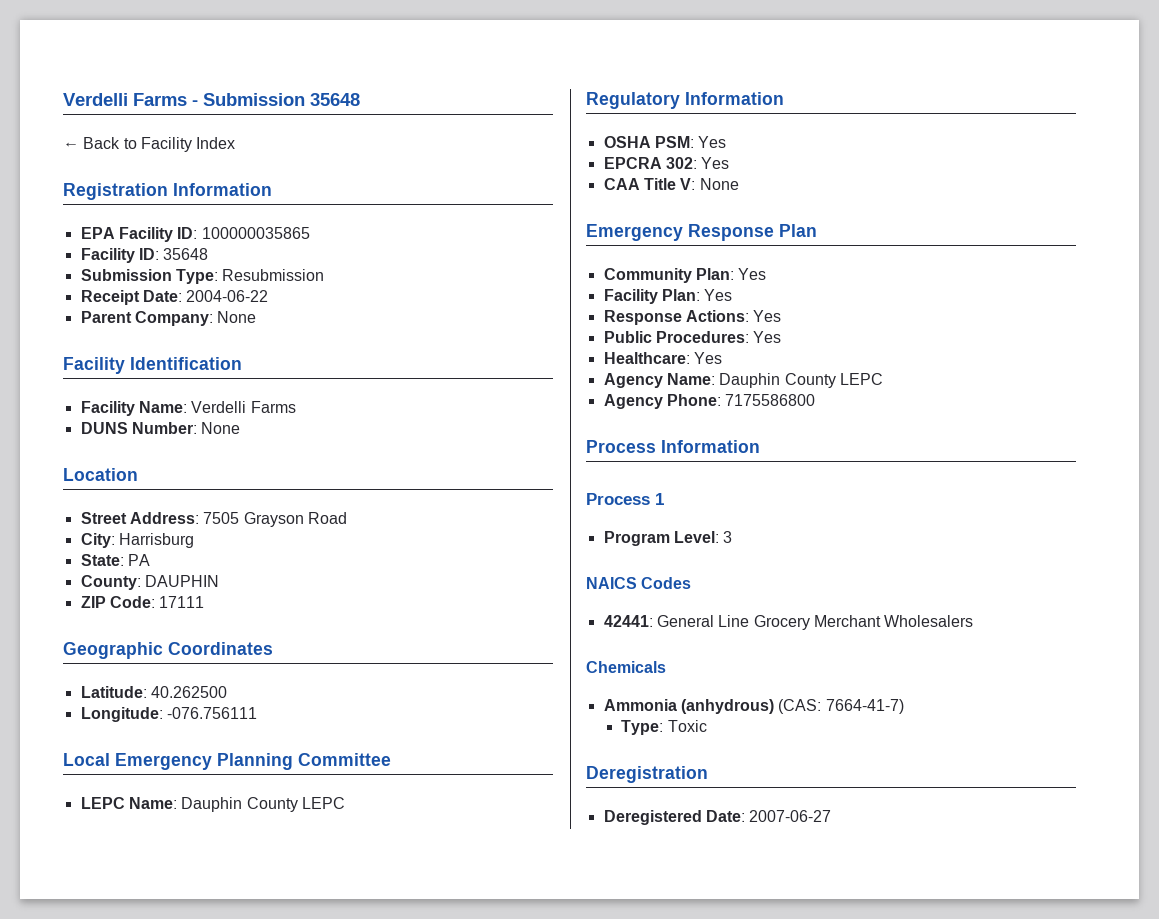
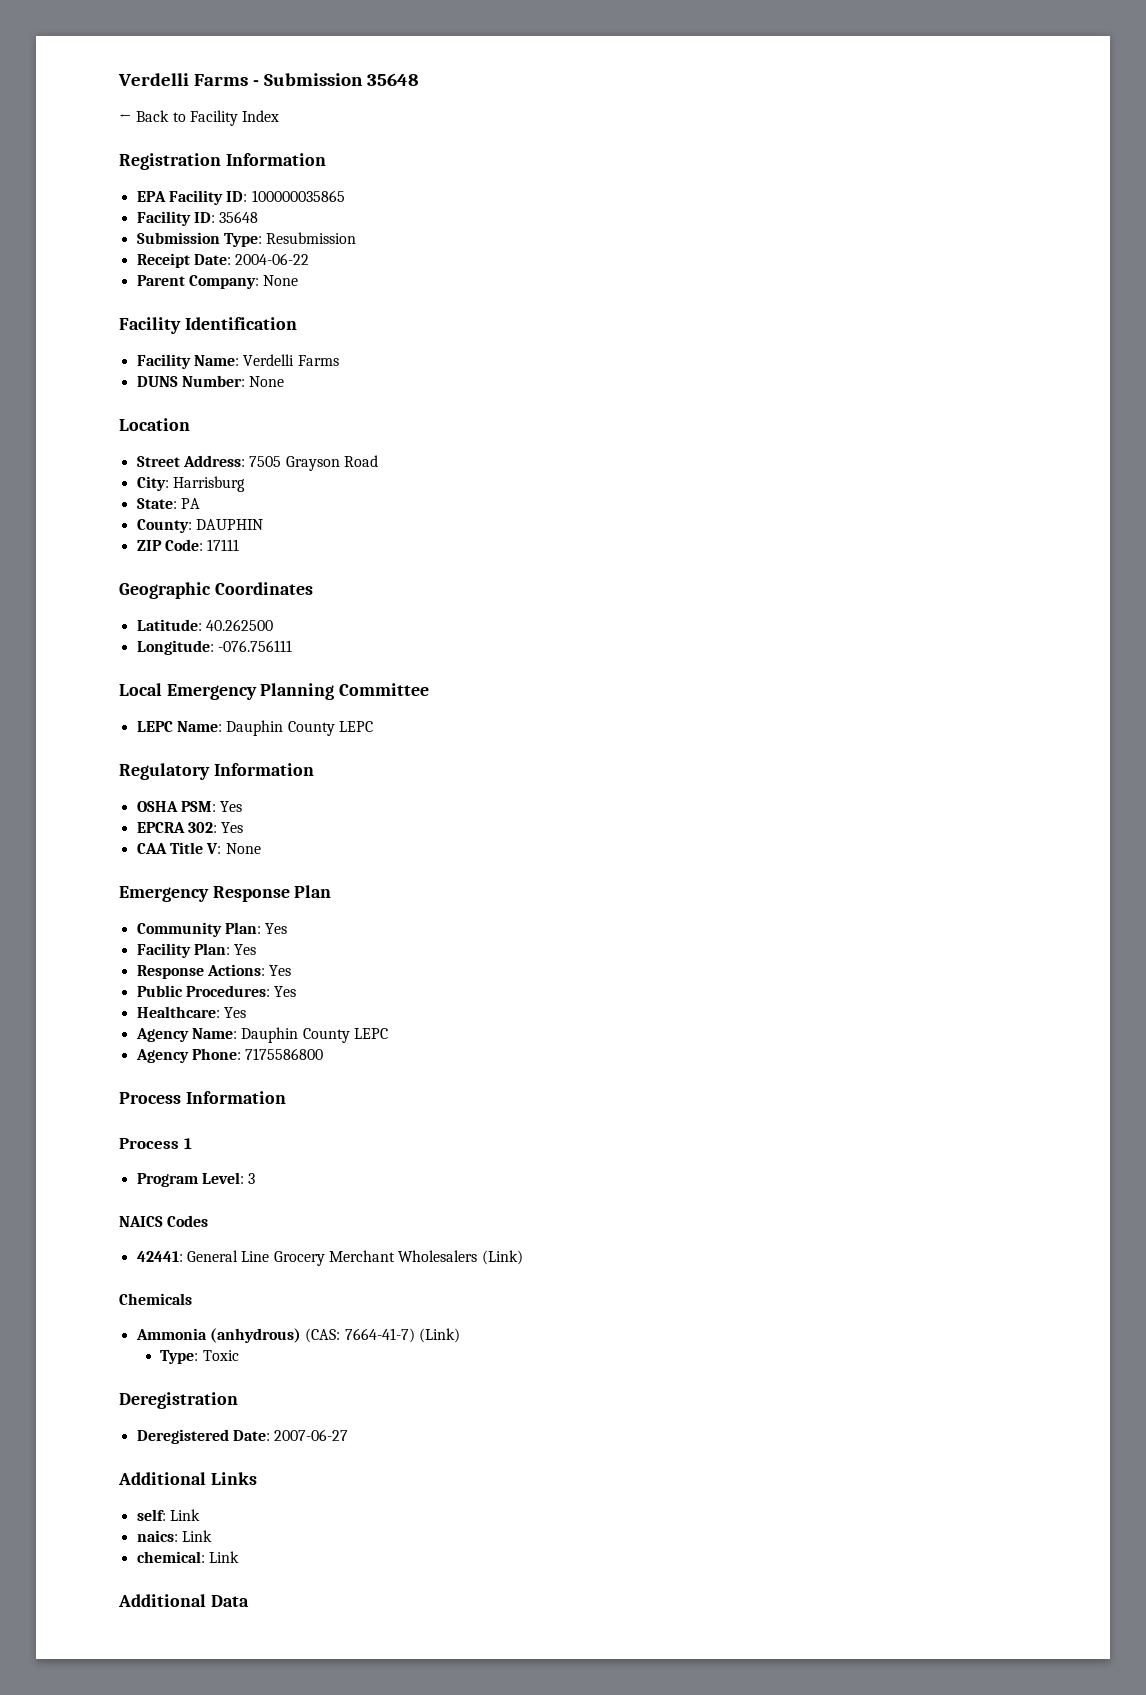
- 42441: General Line Grocery Merchant Wholesalers
+ 42441: General Line Grocery Merchant Wholesalers (Link)
- Ammonia (anhydrous) (CAS: 7664-41-7)
+ Ammonia (anhydrous) (CAS: 7664-41-7) (Link)
+ Additional Links
+ self: Link
+ naics: Link
+ chemical: Link
+ Additional Data

